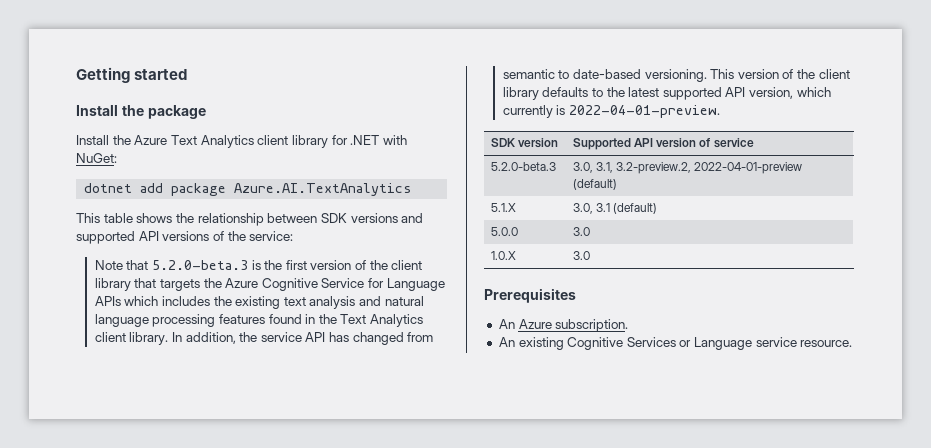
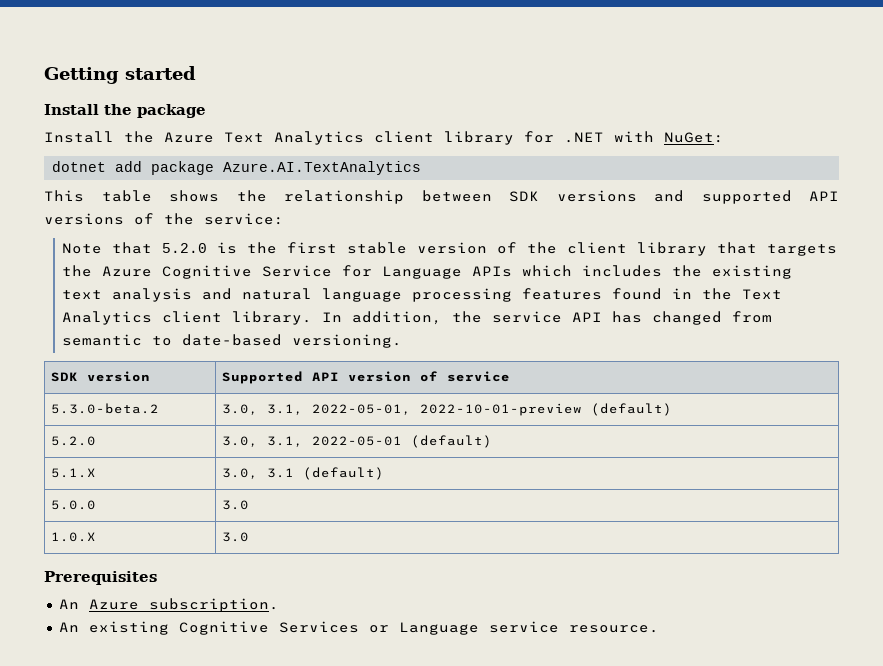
- Note that 5.2.0-beta.3 is the first version of the client library that targets the Azure Cognitive Service for Language APIs which includes the existing text analysis and natural language processing features found in the Text Analytics client library.
+ Note that 5.2.0 is the first stable version of the client library that targets the Azure Cognitive Service for Language APIs which includes the existing text analysis and natural language processing features found in the Text Analytics client library.
- This version of the client library defaults to the latest supported API version, which currently is 2022-04-01-preview.
- 5.2.0-beta.3 | 3.0, 3.1, 3.2-preview.2, 2022-04-01-preview (default)
+ 5.3.0-beta.2 | 3.0, 3.1, 2022-05-01, 2022-10-01-preview (default)
+ 5.2.0 | 3.0, 3.1, 2022-05-01 (default)

